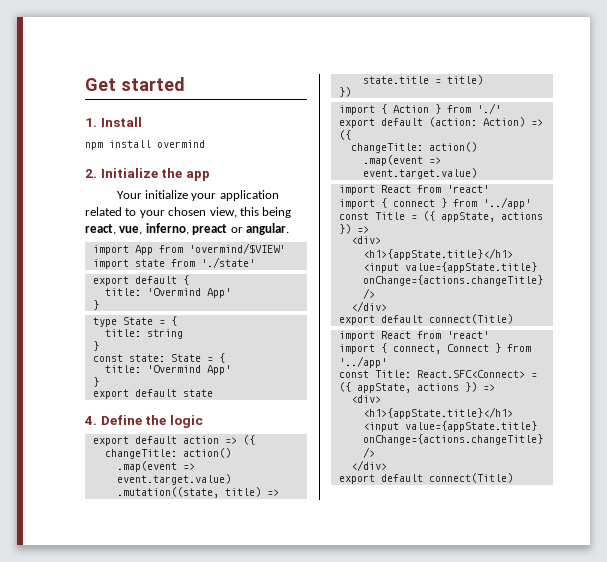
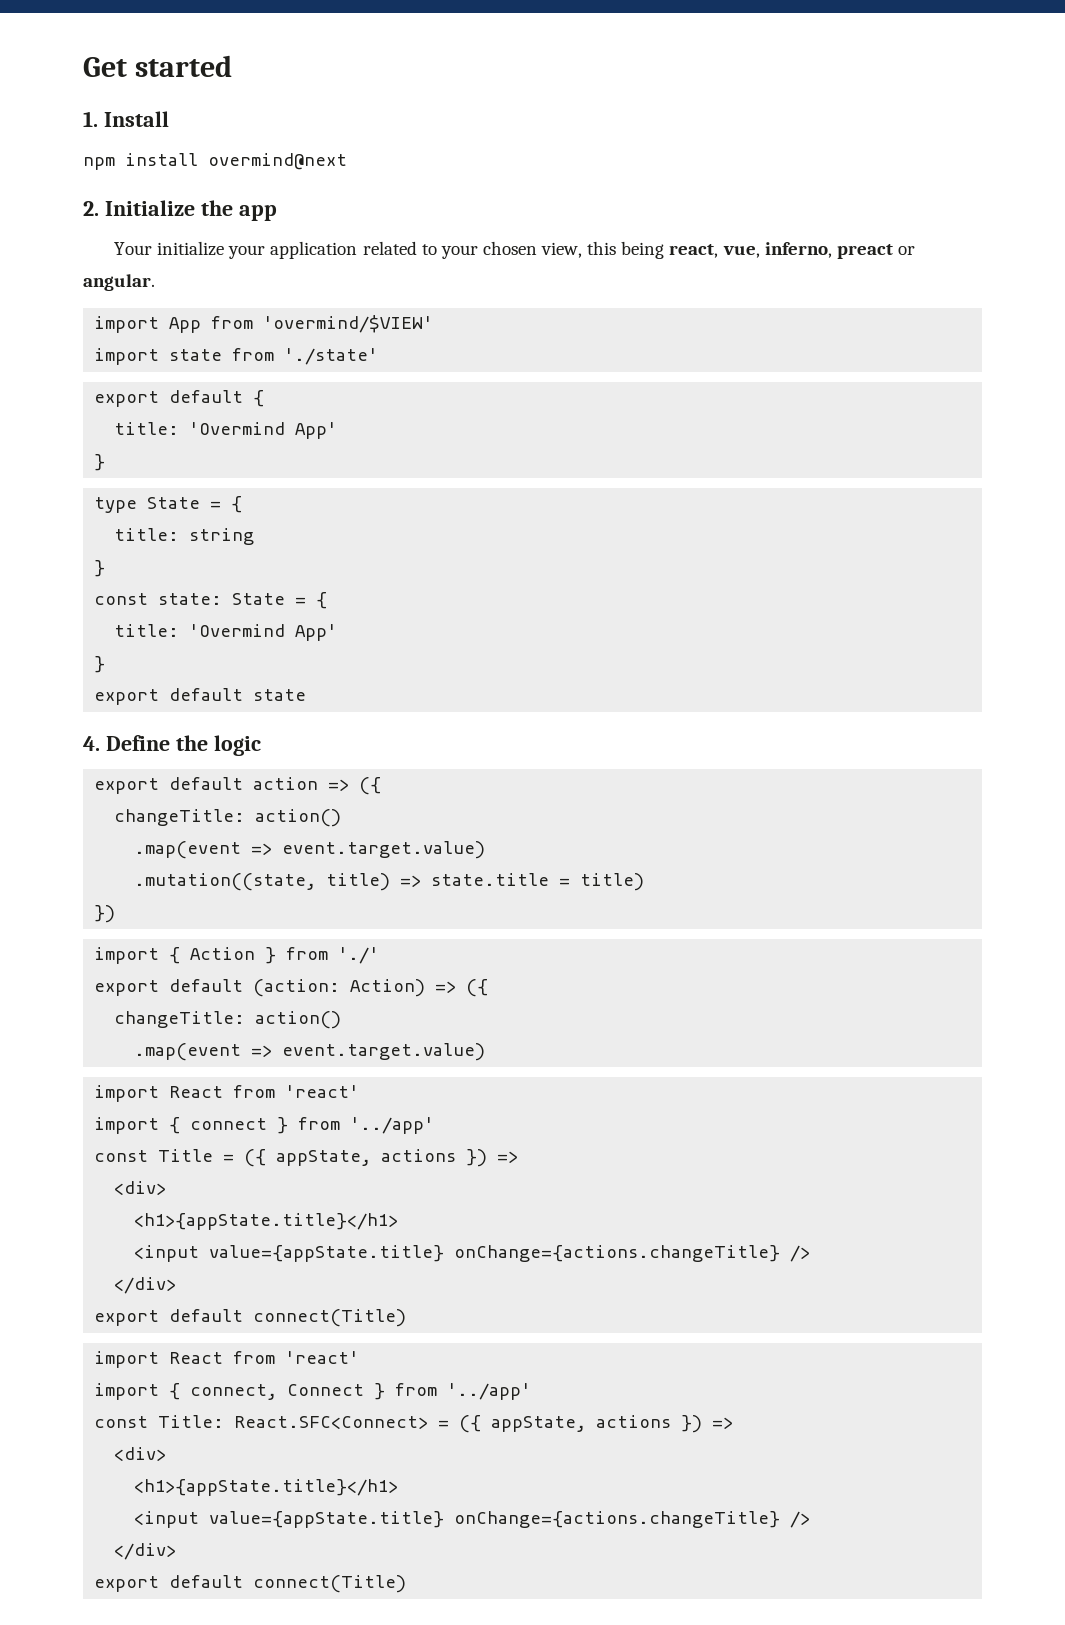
- npm install overmind
+ npm install overmind@next

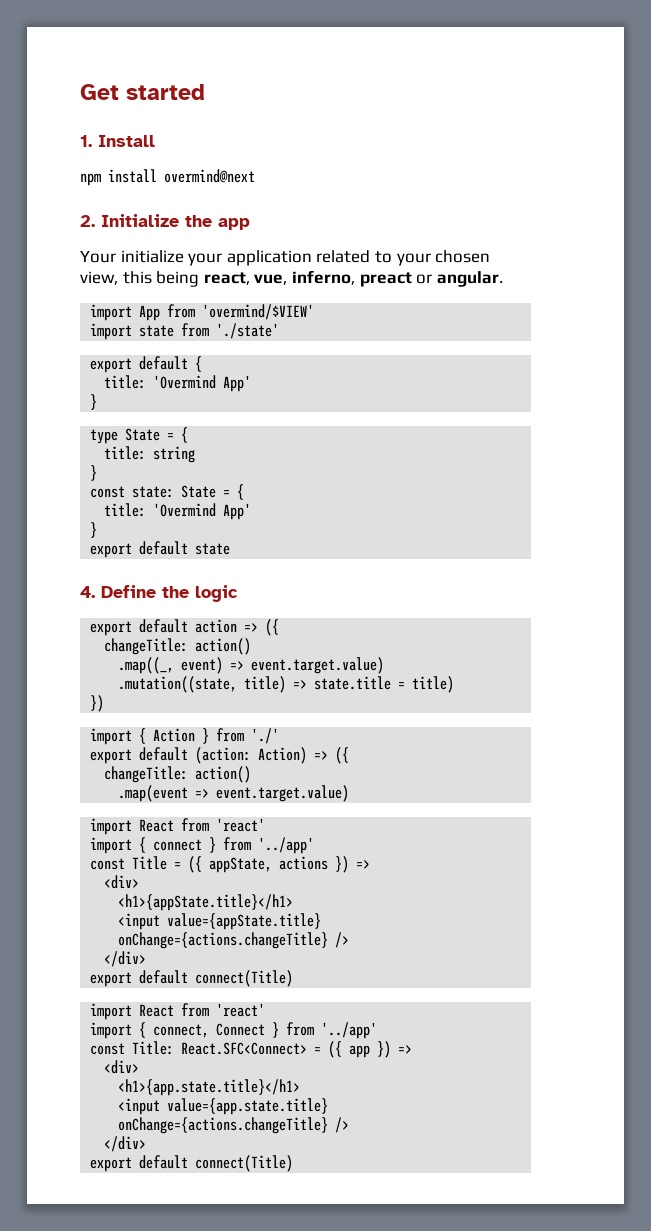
  export default action => ({
  changeTitle: action()
- .map(event => event.target.value)
+ .map((_, event) => event.target.value)
- const Title: React.SFC<Connect> = ({ appState, actions }) =>
+ const Title: React.SFC<Connect> = ({ app }) =>
  <div>
- <h1>{appState.title}</h1>
- <input value={appState.title} onChange={actions.changeTitle} />
+ <h1>{app.state.title}</h1>
+ <input value={app.state.title} onChange={actions.changeTitle} />

